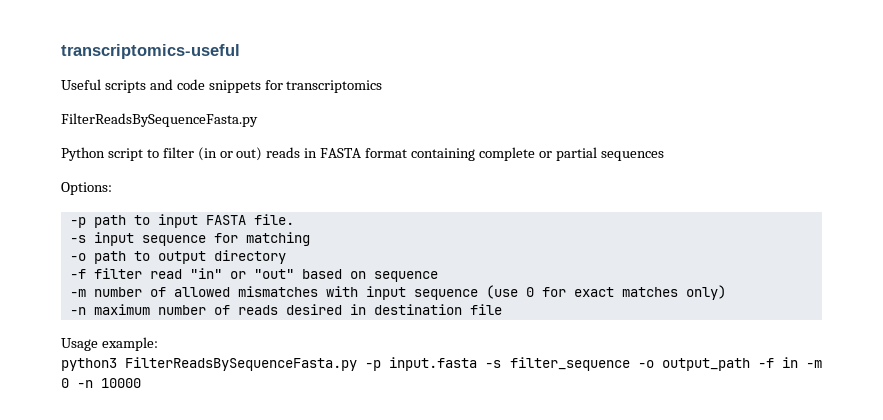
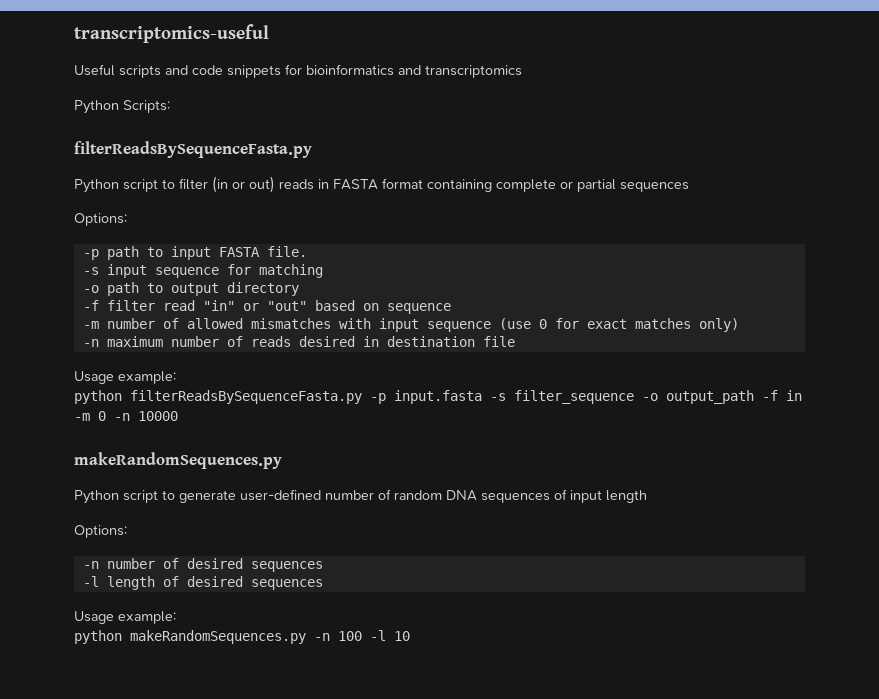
- Useful scripts and code snippets for transcriptomics
- FilterReadsBySequenceFasta.py
+ Useful scripts and code snippets for bioinformatics and transcriptomics
+ Python Scripts:
+ filterReadsBySequenceFasta.py
- python3 FilterReadsBySequenceFasta.py -p input.fasta -s filter_sequence -o output_path -f in -m 0 -n 10000
+ python filterReadsBySequenceFasta.py -p input.fasta -s filter_sequence -o output_path -f in -m 0 -n 10000
+ makeRandomSequences.py
+ Python script to generate user-defined number of random DNA sequences of input length
+ Options:
+ -n number of desired sequences
+ -l length of desired sequences
+ Usage example:
+ python makeRandomSequences.py -n 100 -l 10

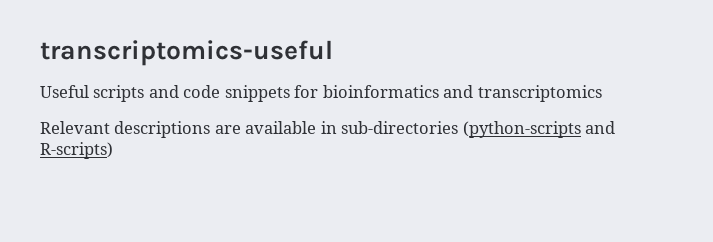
- Python Scripts:
- filterReadsBySequenceFasta.py
- Python script to filter (in or out) reads in FASTA format containing complete or partial sequences
- Options:
- -p path to input FASTA file.
- -s input sequence for matching
- -o path to output directory
- -f filter read "in" or "out" based on sequence
- -m number of allowed mismatches with input sequence (use 0 for exact matches only)
- -n maximum number of reads desired in destination file
- Usage example:
- python filterReadsBySequenceFasta.py -p input.fasta -s filter_sequence -o output_path -f in -m 0 -n 10000
- makeRandomSequences.py
- Python script to generate user-defined number of random DNA sequences of input length
- Options:
- -n number of desired sequences
- -l length of desired sequences
- Usage example:
- python makeRandomSequences.py -n 100 -l 10
+ Relevant descriptions are available in sub-directories (python-scripts and R-scripts)

